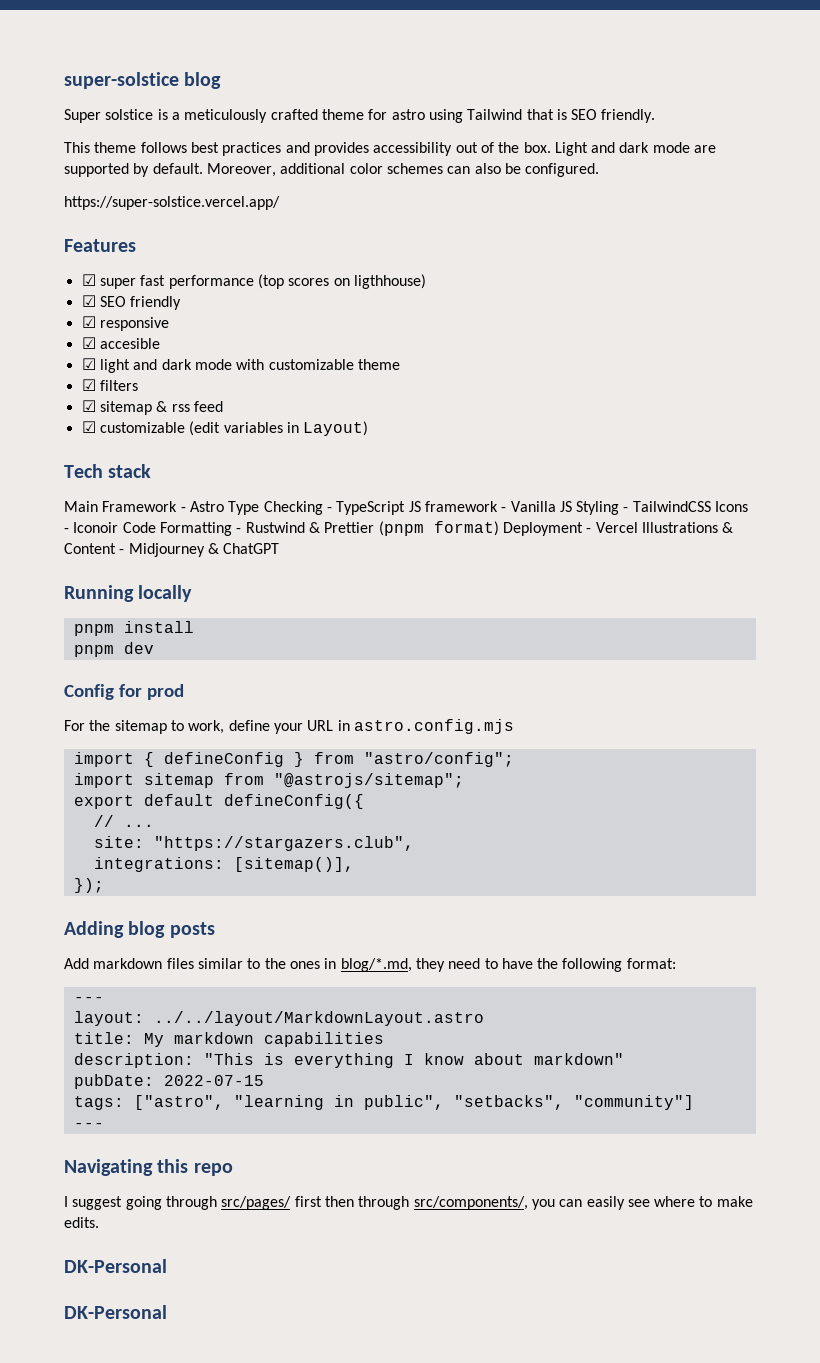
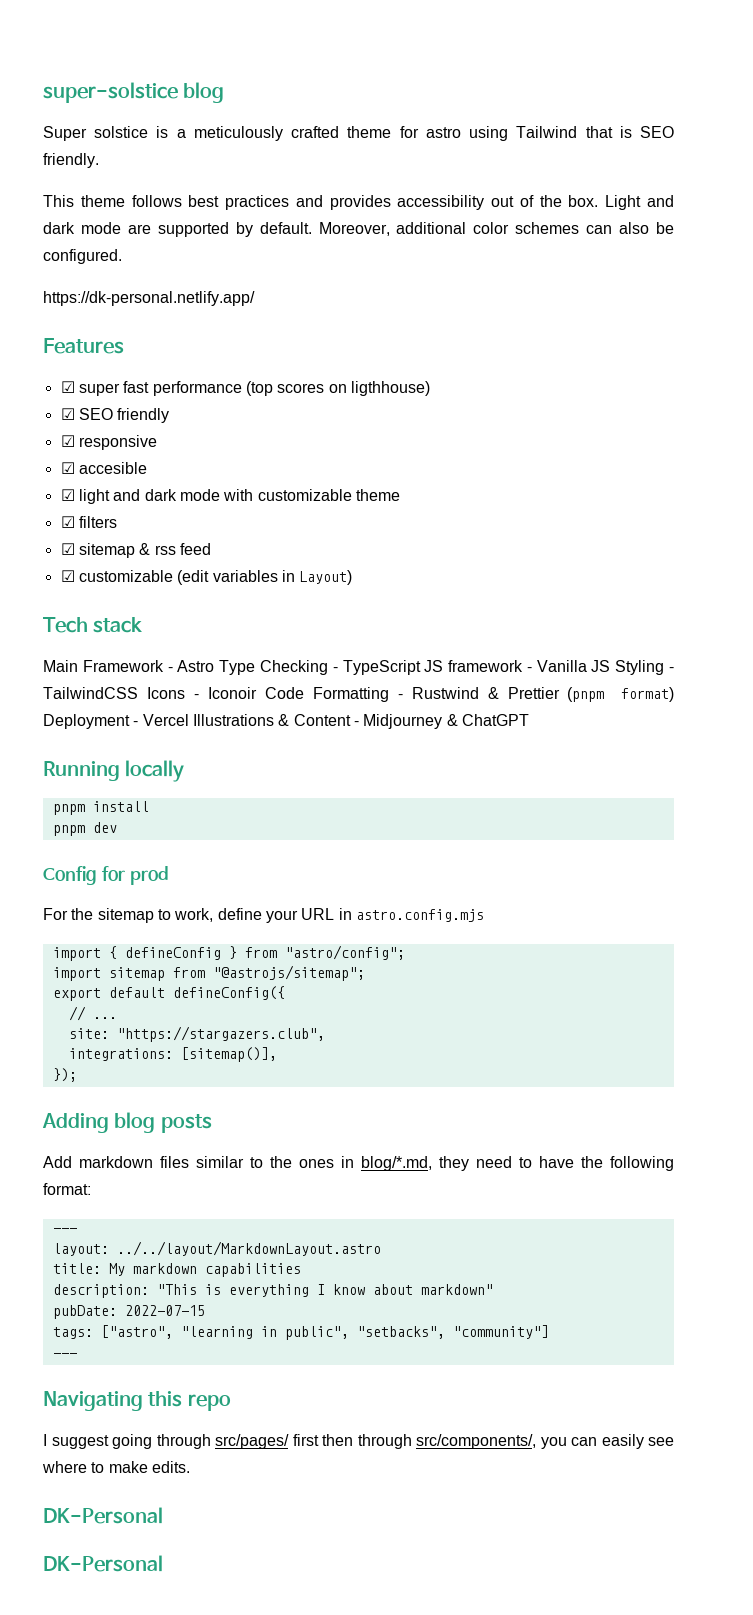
- https://super-solstice.vercel.app/
+ https://dk-personal.netlify.app/

